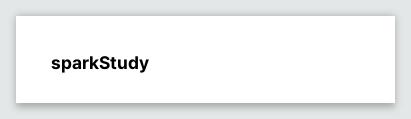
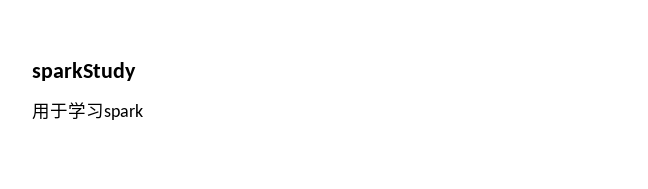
+ 用于学习spark

